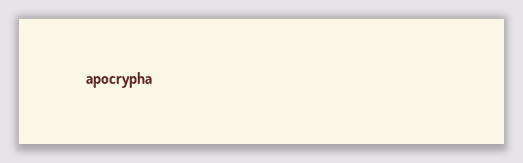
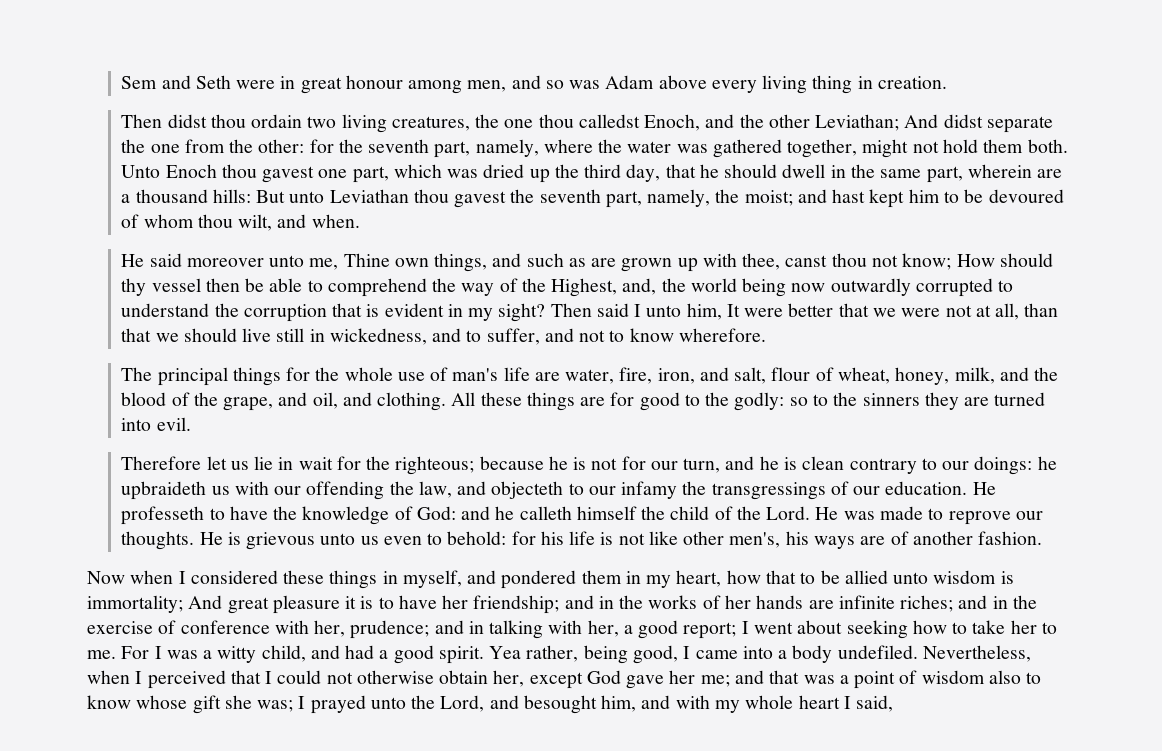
- apocrypha
+ Sem and Seth were in great honour among men, and so was Adam above every living thing in creation.
+ Then didst thou ordain two living creatures, the one thou calledst Enoch, and the other Leviathan; And didst separate the one from the other: for the seventh part, namely, where the water was gathered together, might not hold them both. Unto Enoch thou gavest one part, which was dried up the third day, that he should dwell in the same part, wherein are a thousand hills: But unto Leviathan thou gavest the seventh part, namely, the moist; and hast kept him to be devoured of whom thou wilt, and when.
+ He said moreover unto me, Thine own things, and such as are grown up with thee, canst thou not know; How should thy vessel then be able to comprehend the way of the Highest, and, the world being now outwardly corrupted to understand the corruption that is evident in my sight? Then said I unto him, It were better that we were not at all, than that we should live still in wickedness, and to suffer, and not to know wherefore.
+ The principal things for the whole use of man's life are water, fire, iron, and salt, flour of wheat, honey, milk, and the blood of the grape, and oil, and clothing. All these things are for good to the godly: so to the sinners they are turned into evil.
+ Therefore let us lie in wait for the righteous; because he is not for our turn, and he is clean contrary to our doings: he upbraideth us with our offending the law, and objecteth to our infamy the transgressings of our education. He professeth to have the knowledge of God: and he calleth himself the child of the Lord. He was made to reprove our thoughts. He is grievous unto us even to behold: for his life is not like other men's, his ways are of another fashion.
+ Now when I considered these things in myself, and pondered them in my heart, how that to be allied unto wisdom is immortality; And great pleasure it is to have her friendship; and in the works of her hands are infinite riches; and in the exercise of conference with her, prudence; and in talking with her, a good report; I went about seeking how to take her to me. For I was a witty child, and had a good spirit. Yea rather, being good, I came into a body undefiled. Nevertheless, when I perceived that I could not otherwise obtain her, except God gave her me; and that was a point of wisdom also to know whose gift she was; I prayed unto the Lord, and besought him, and with my whole heart I said,

